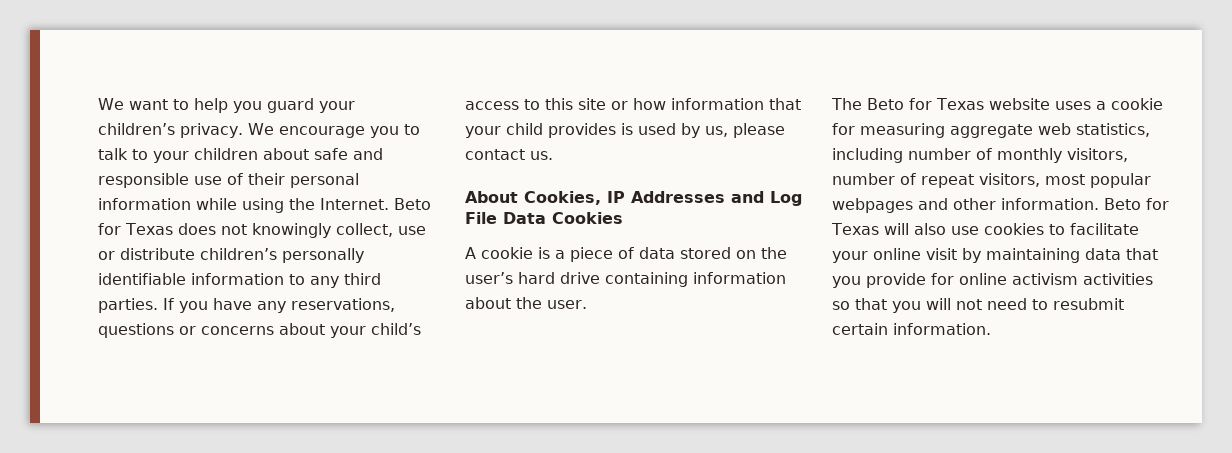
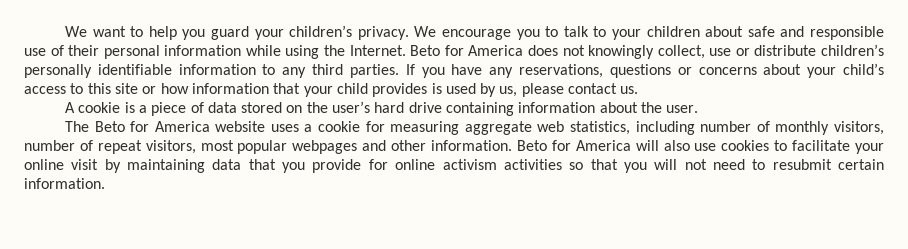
- Beto for Texas does not knowingly collect, use or distribute children’s personally identifiable information to any third parties.
+ Beto for America does not knowingly collect, use or distribute children’s personally identifiable information to any third parties.
- About Cookies, IP Addresses and Log File Data Cookies
- The Beto for Texas website uses a cookie for measuring aggregate web statistics, including number of monthly visitors, number of repeat visitors, most popular webpages and other information.
+ The Beto for America website uses a cookie for measuring aggregate web statistics, including number of monthly visitors, number of repeat visitors, most popular webpages and other information.
- Beto for Texas will also use cookies to facilitate your online visit by maintaining data that you provide for online activism activities so that you will not need to resubmit certain information.
+ Beto for America will also use cookies to facilitate your online visit by maintaining data that you provide for online activism activities so that you will not need to resubmit certain information.

